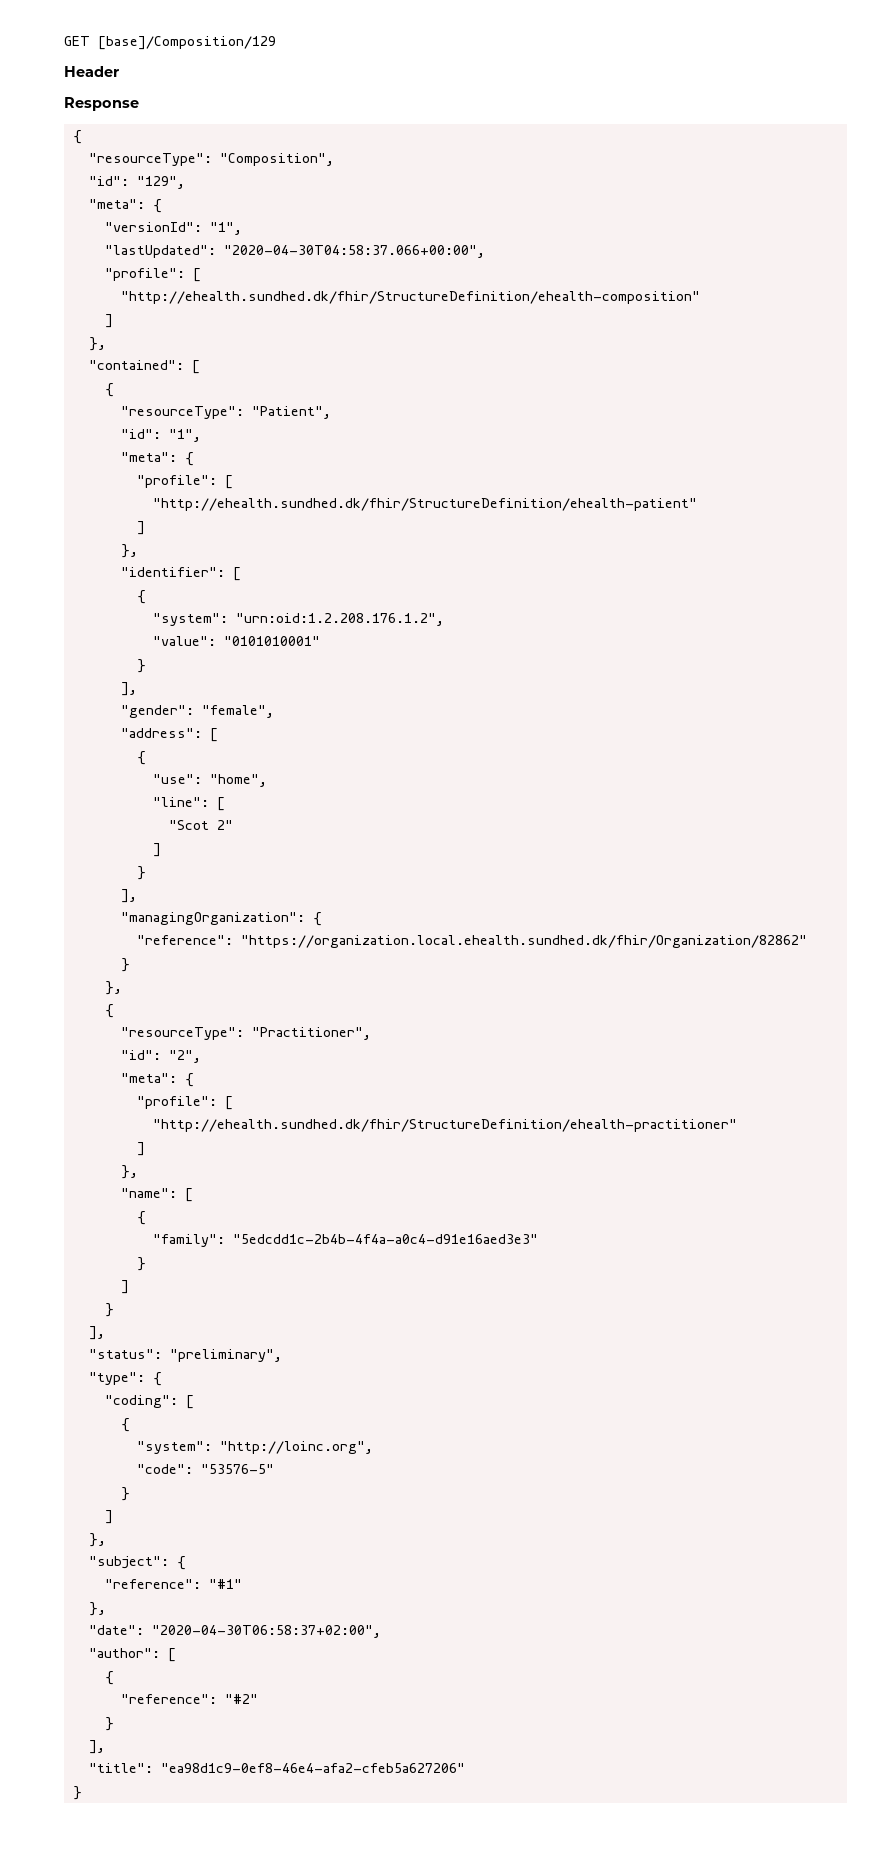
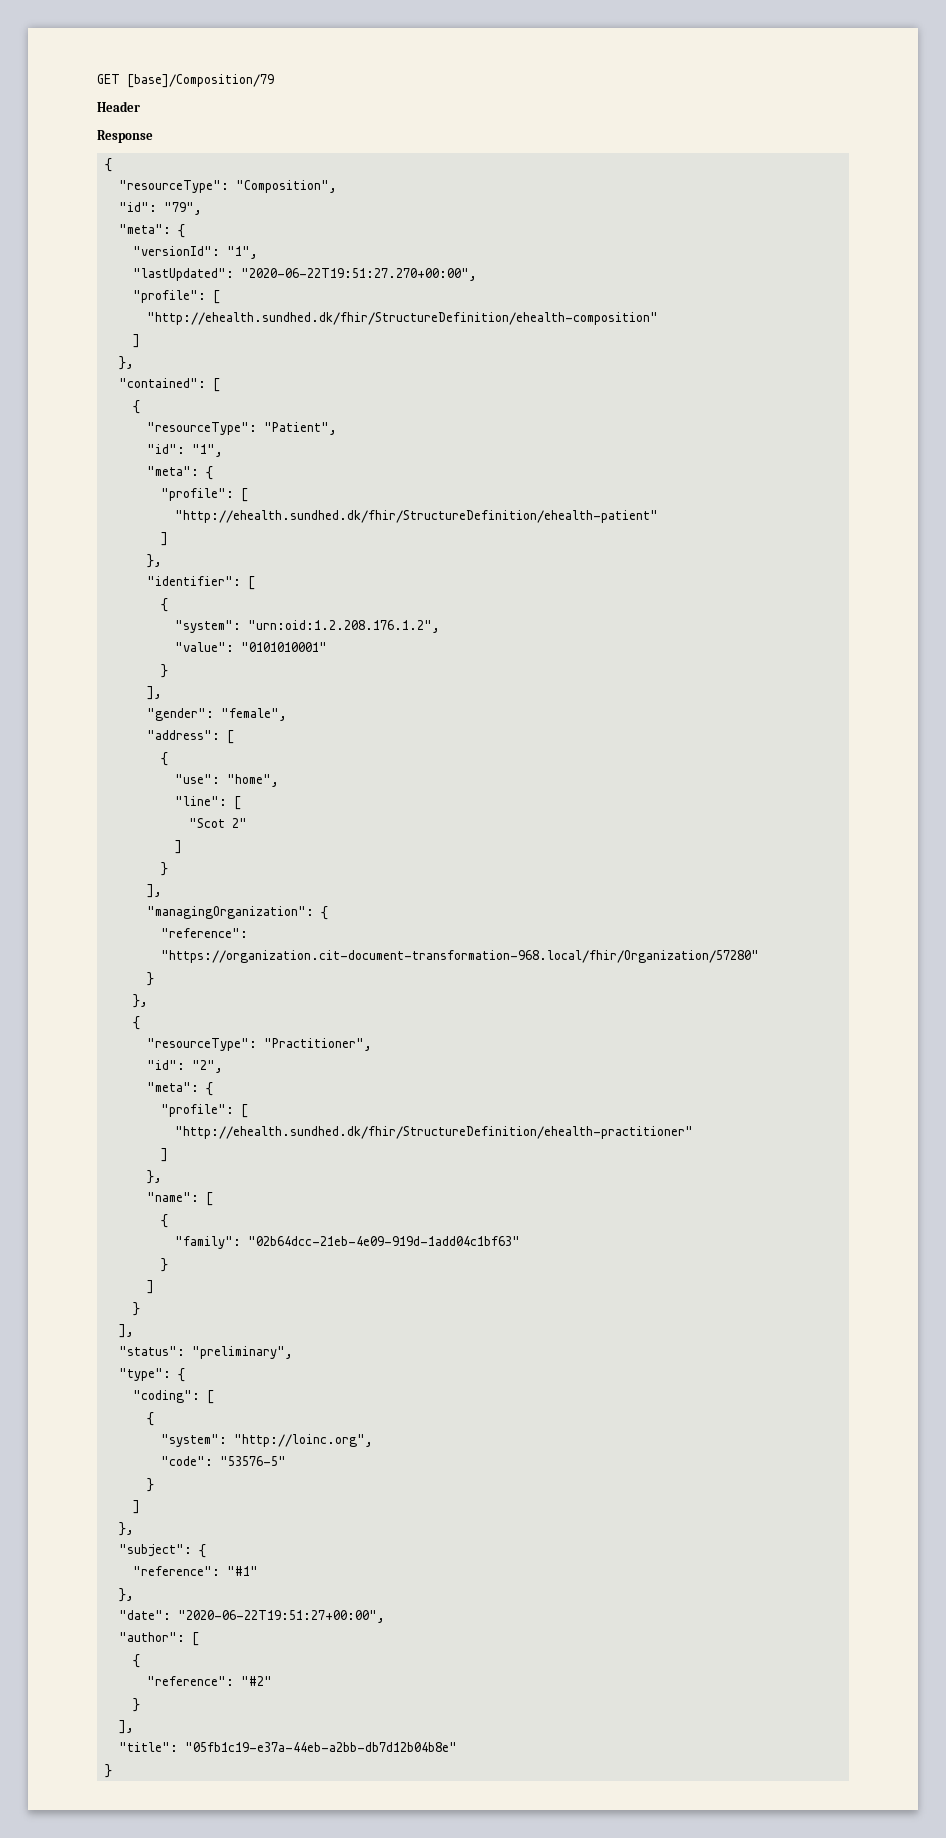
- GET [base]/Composition/129
+ GET [base]/Composition/79
- "id": "129",
+ "id": "79",
- "lastUpdated": "2020-04-30T04:58:37.066+00:00",
+ "lastUpdated": "2020-06-22T19:51:27.270+00:00",
- "reference": "https://organization.local.ehealth.sundhed.dk/fhir/Organization/82862"
+ "reference": "https://organization.cit-document-transformation-968.local/fhir/Organization/57280"
- "family": "5edcdd1c-2b4b-4f4a-a0c4-d91e16aed3e3"
+ "family": "02b64dcc-21eb-4e09-919d-1add04c1bf63"
- "date": "2020-04-30T06:58:37+02:00",
+ "date": "2020-06-22T19:51:27+00:00",
- "title": "ea98d1c9-0ef8-46e4-afa2-cfeb5a627206"
+ "title": "05fb1c19-e37a-44eb-a2bb-db7d12b04b8e"

